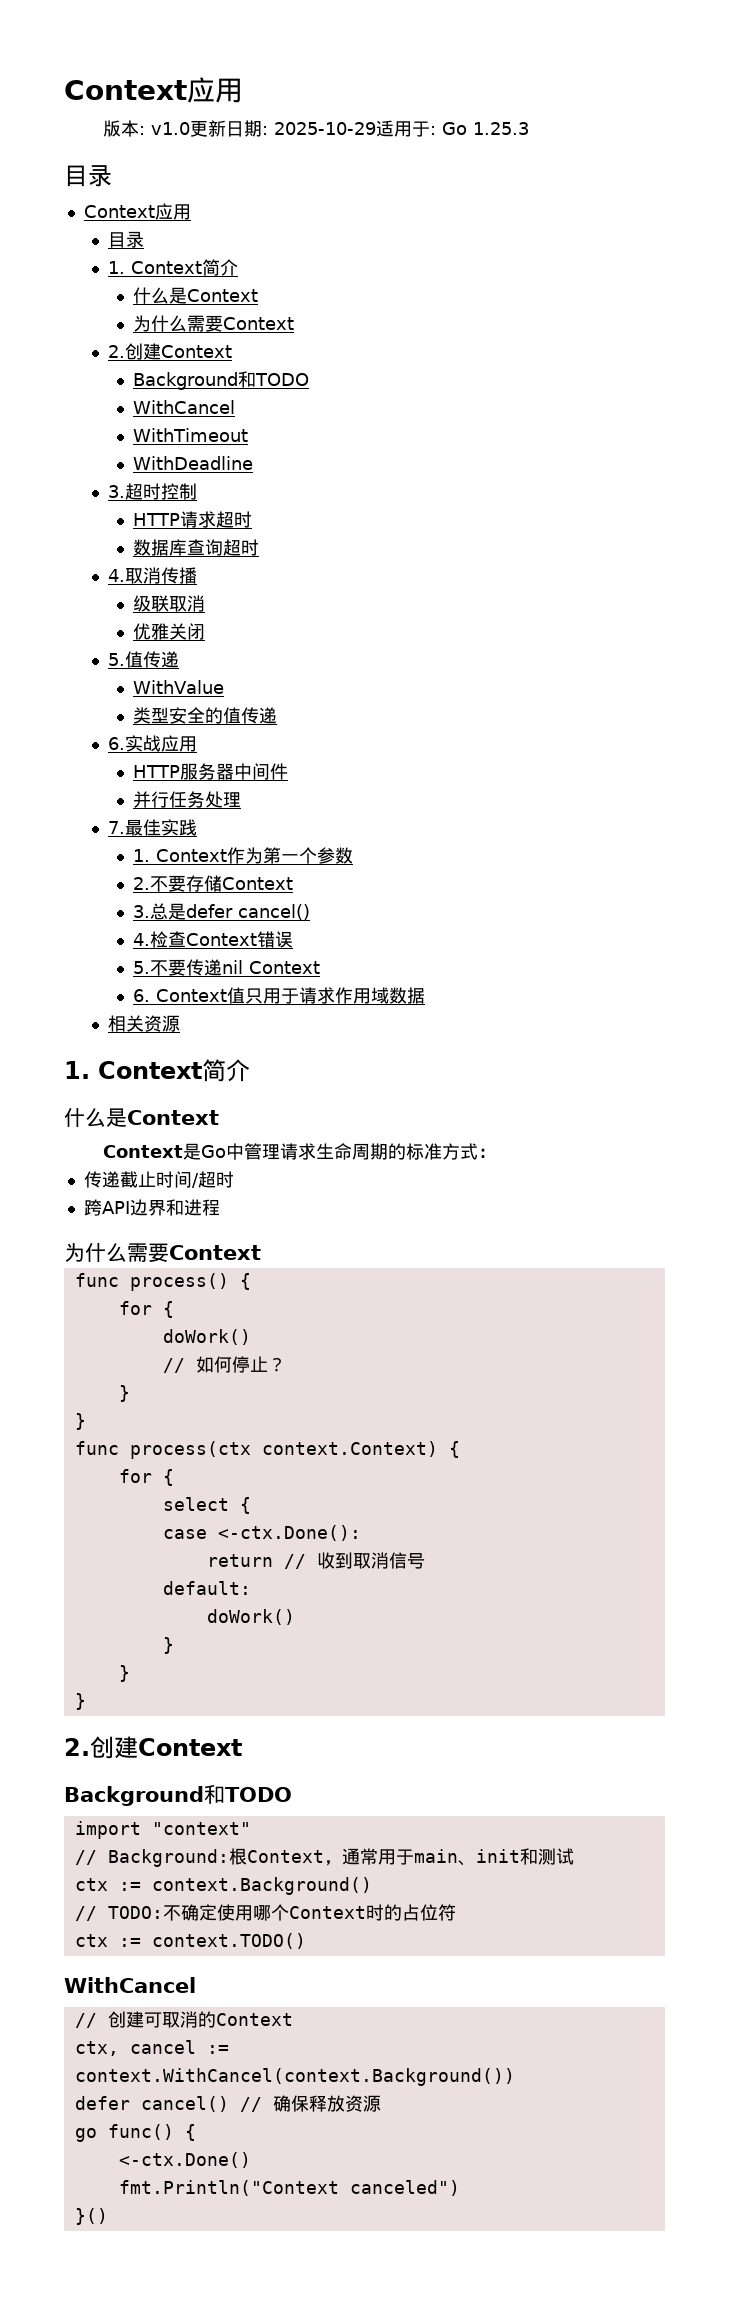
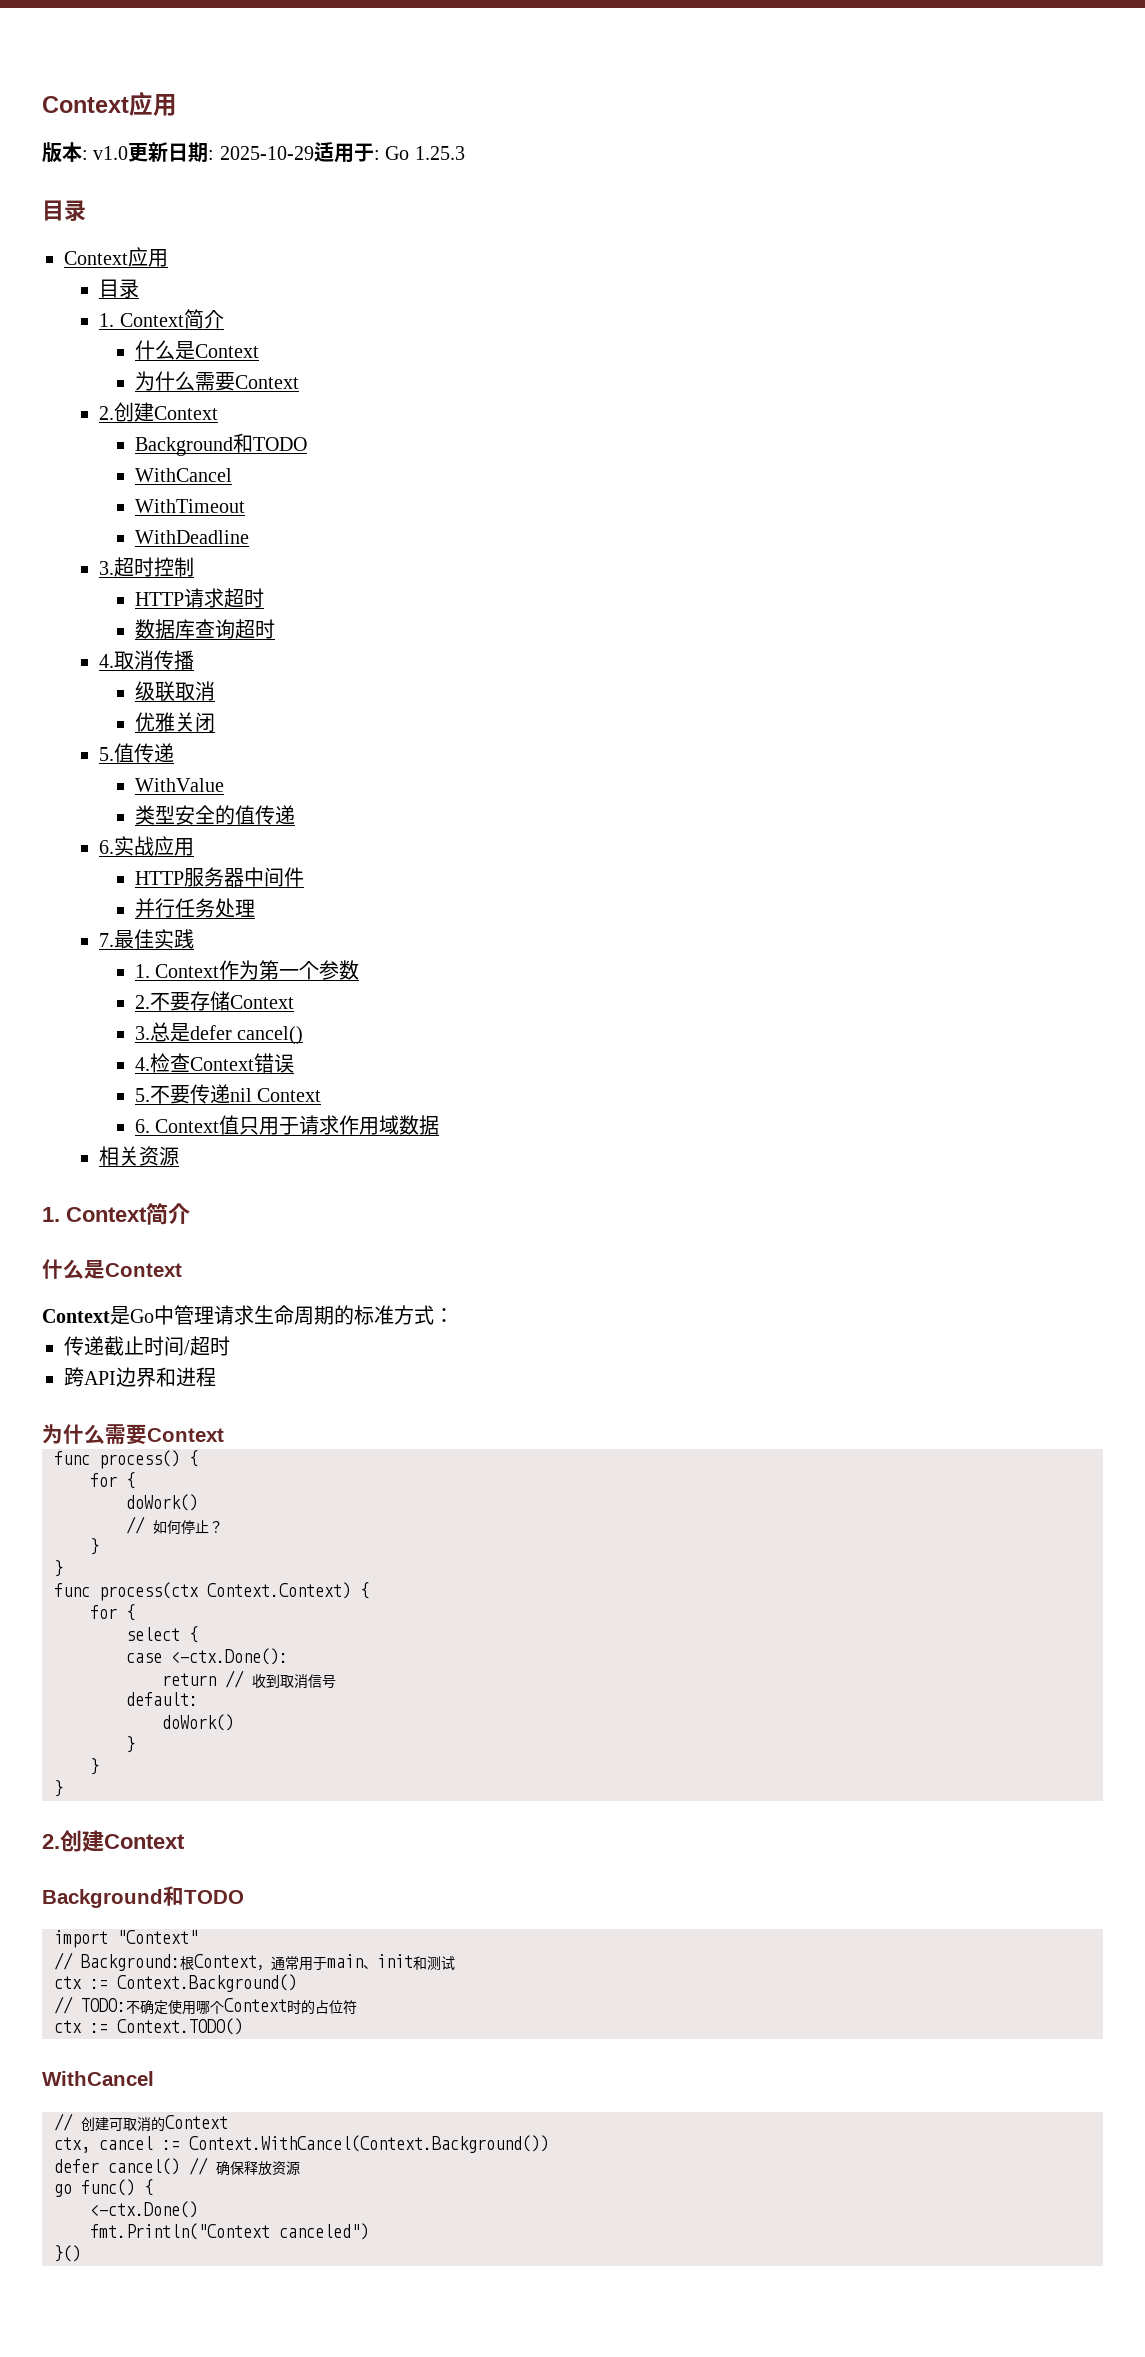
- func process(ctx context.Context) {
+ func process(ctx Context.Context) {
- import "context"
+ import "Context"
- ctx := context.Background()
+ ctx := Context.Background()
- ctx := context.TODO()
+ ctx := Context.TODO()
- ctx, cancel := context.WithCancel(context.Background())
+ ctx, cancel := Context.WithCancel(Context.Background())

